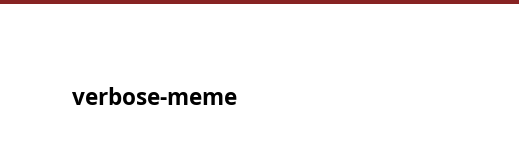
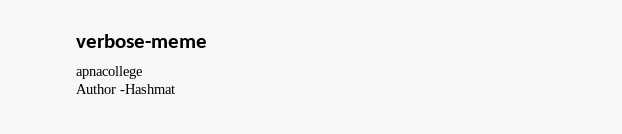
+ apnacollege
+ Author -Hashmat

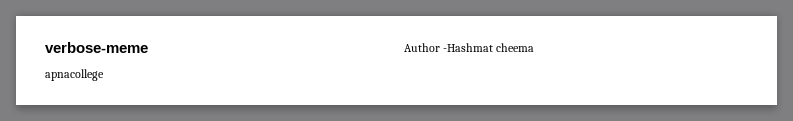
- Author -Hashmat
+ Author -Hashmat cheema

